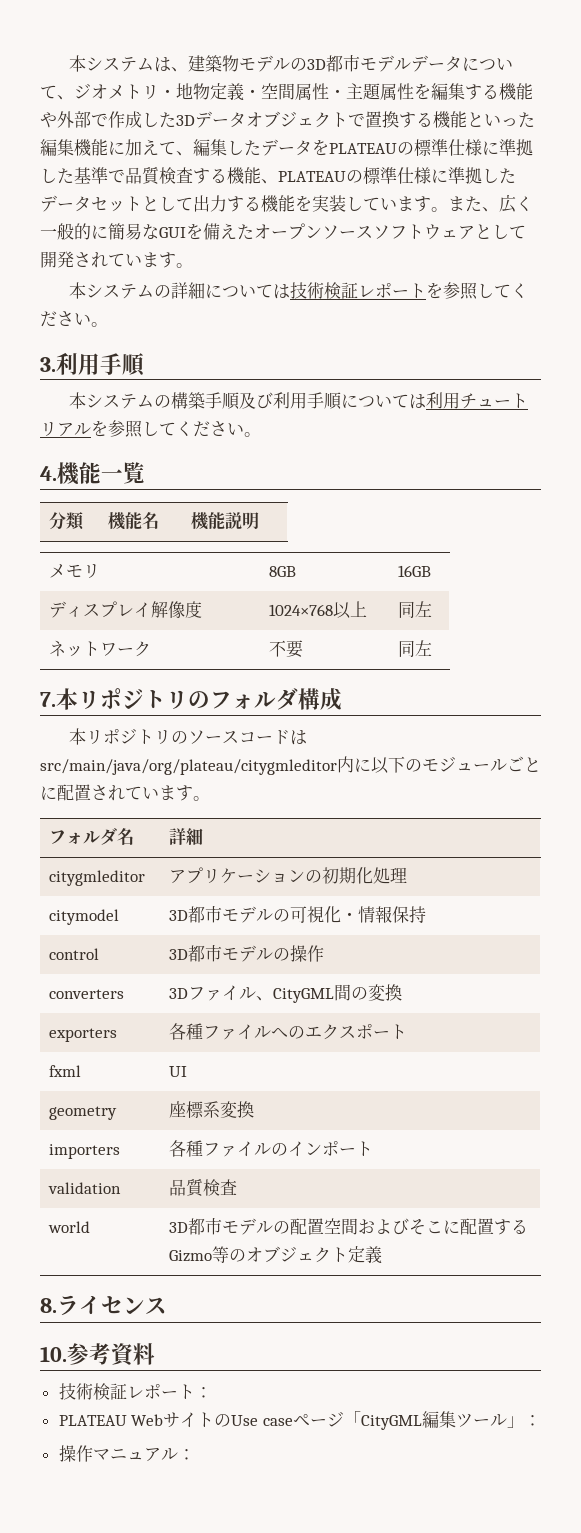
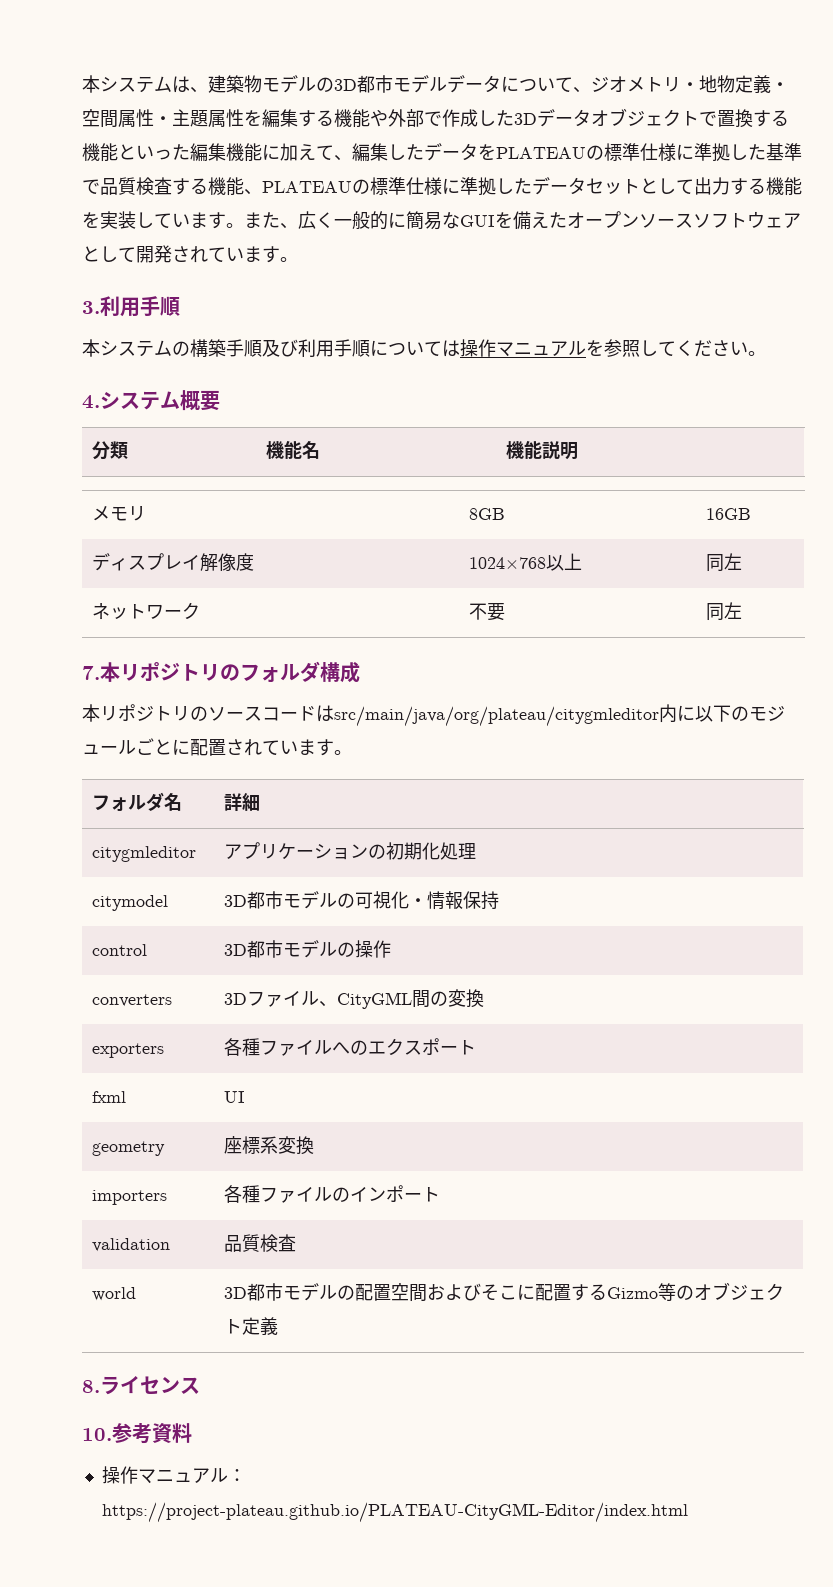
- 本システムの詳細については技術検証レポートを参照してください。
- 本システムの構築手順及び利用手順については利用チュートリアルを参照してください。
+ 本システムの構築手順及び利用手順については操作マニュアルを参照してください。
- 4.機能一覧
+ 4.システム概要
- 技術検証レポート：
- PLATEAU WebサイトのUse caseページ「CityGML編集ツール」：
- 操作マニュアル：
+ 操作マニュアル：https://project-plateau.github.io/PLATEAU-CityGML-Editor/index.html

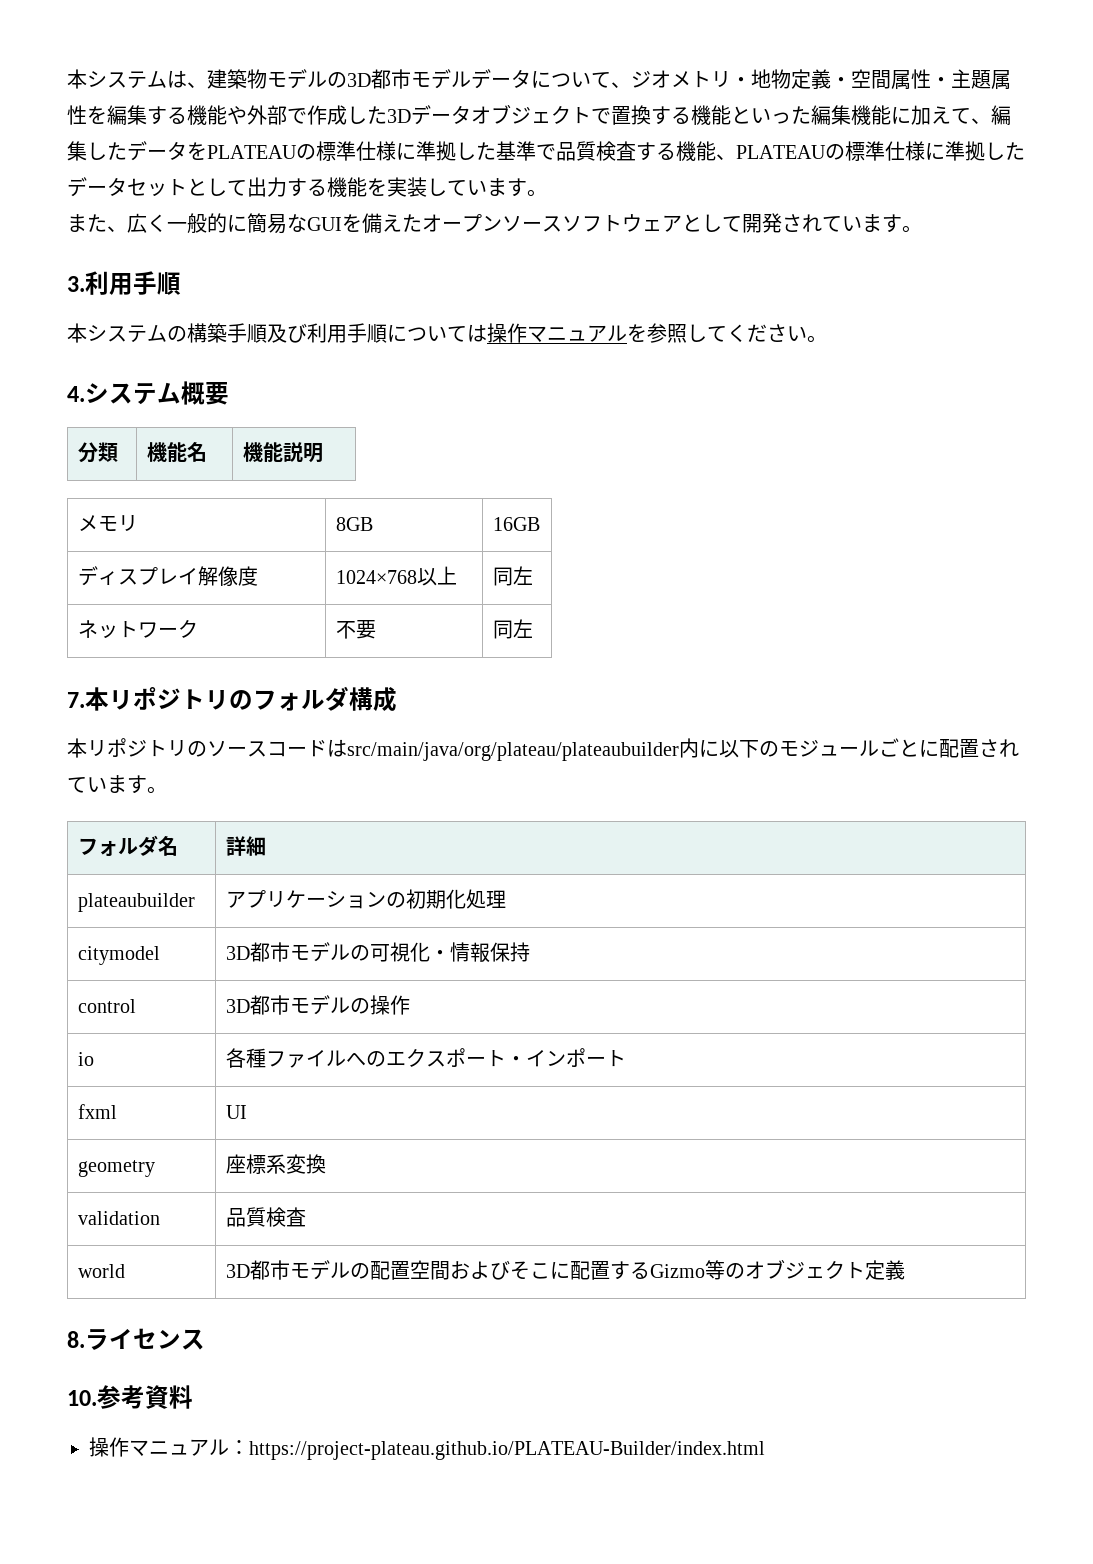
- 本システムは、建築物モデルの3D都市モデルデータについて、ジオメトリ・地物定義・空間属性・主題属性を編集する機能や外部で作成した3Dデータオブジェクトで置換する機能といった編集機能に加えて、編集したデータをPLATEAUの標準仕様に準拠した基準で品質検査する機能、PLATEAUの標準仕様に準拠したデータセットとして出力する機能を実装しています。また、広く一般的に簡易なGUIを備えたオープンソースソフトウェアとして開発されています。
+ 本システムは、建築物モデルの3D都市モデルデータについて、ジオメトリ・地物定義・空間属性・主題属性を編集する機能や外部で作成した3Dデータオブジェクトで置換する機能といった編集機能に加えて、編集したデータをPLATEAUの標準仕様に準拠した基準で品質検査する機能、PLATEAUの標準仕様に準拠したデータセットとして出力する機能を実装しています。
+ また、広く一般的に簡易なGUIを備えたオープンソースソフトウェアとして開発されています。
- 本リポジトリのソースコードはsrc/main/java/org/plateau/citygmleditor内に以下のモジュールごとに配置されています。
+ 本リポジトリのソースコードはsrc/main/java/org/plateau/plateaubuilder内に以下のモジュールごとに配置されています。
- citygmleditor | アプリケーションの初期化処理
+ plateaubuilder | アプリケーションの初期化処理
- converters | 3Dファイル、CityGML間の変換
- exporters | 各種ファイルへのエクスポート
+ io | 各種ファイルへのエクスポート・インポート
- importers | 各種ファイルのインポート
- 操作マニュアル：https://project-plateau.github.io/PLATEAU-CityGML-Editor/index.html
+ 操作マニュアル：https://project-plateau.github.io/PLATEAU-Builder/index.html

